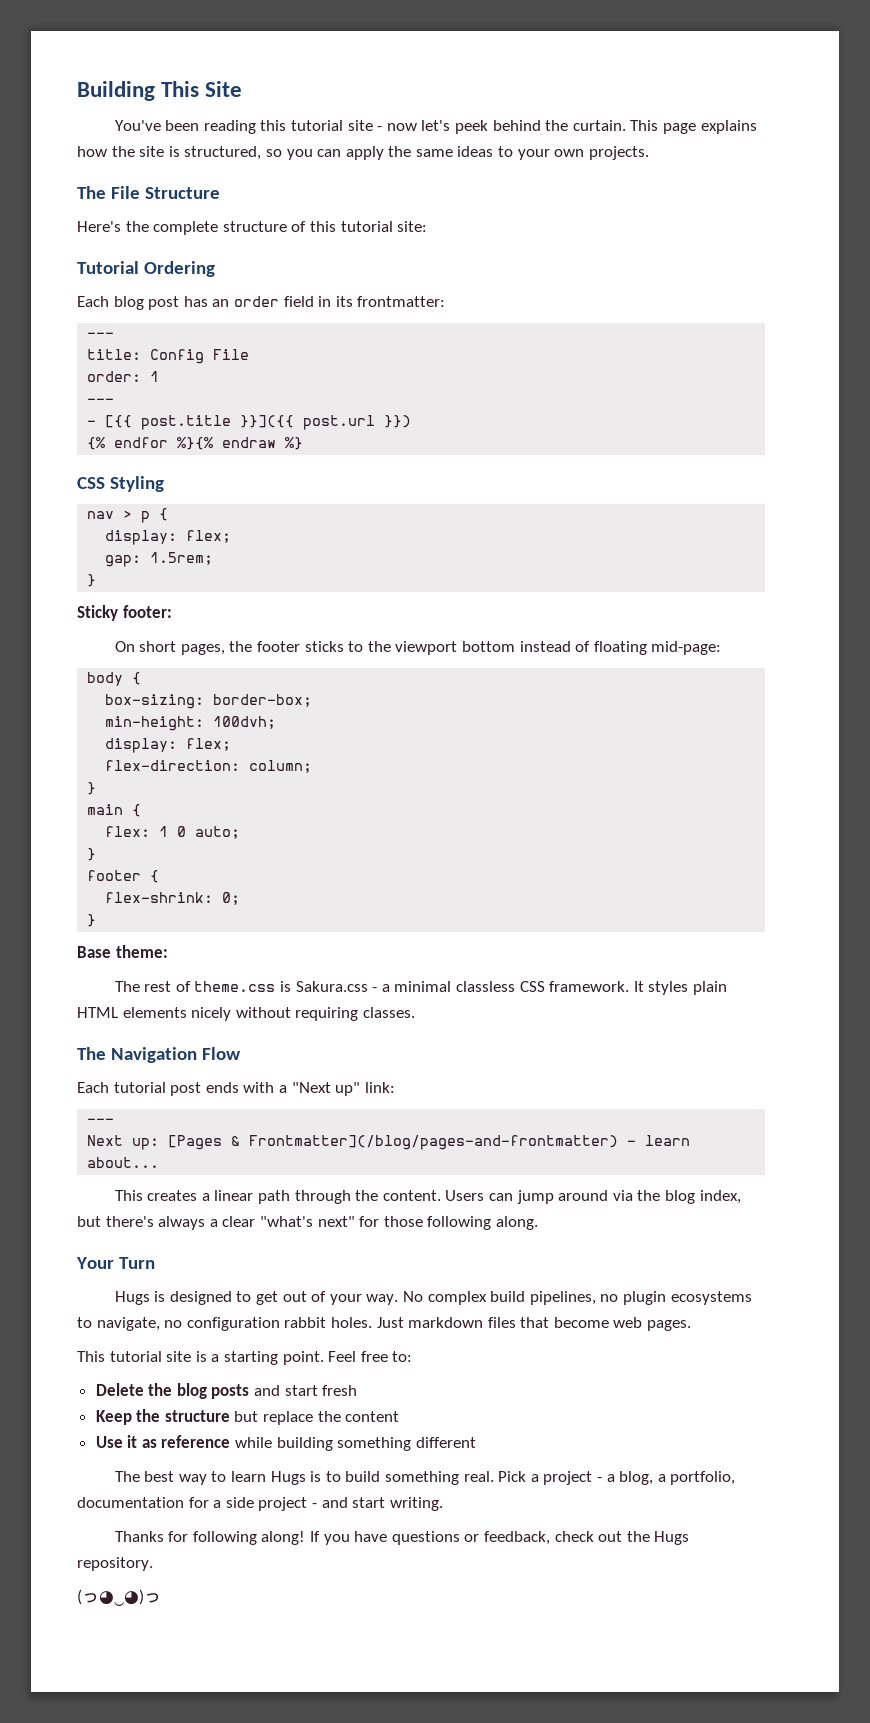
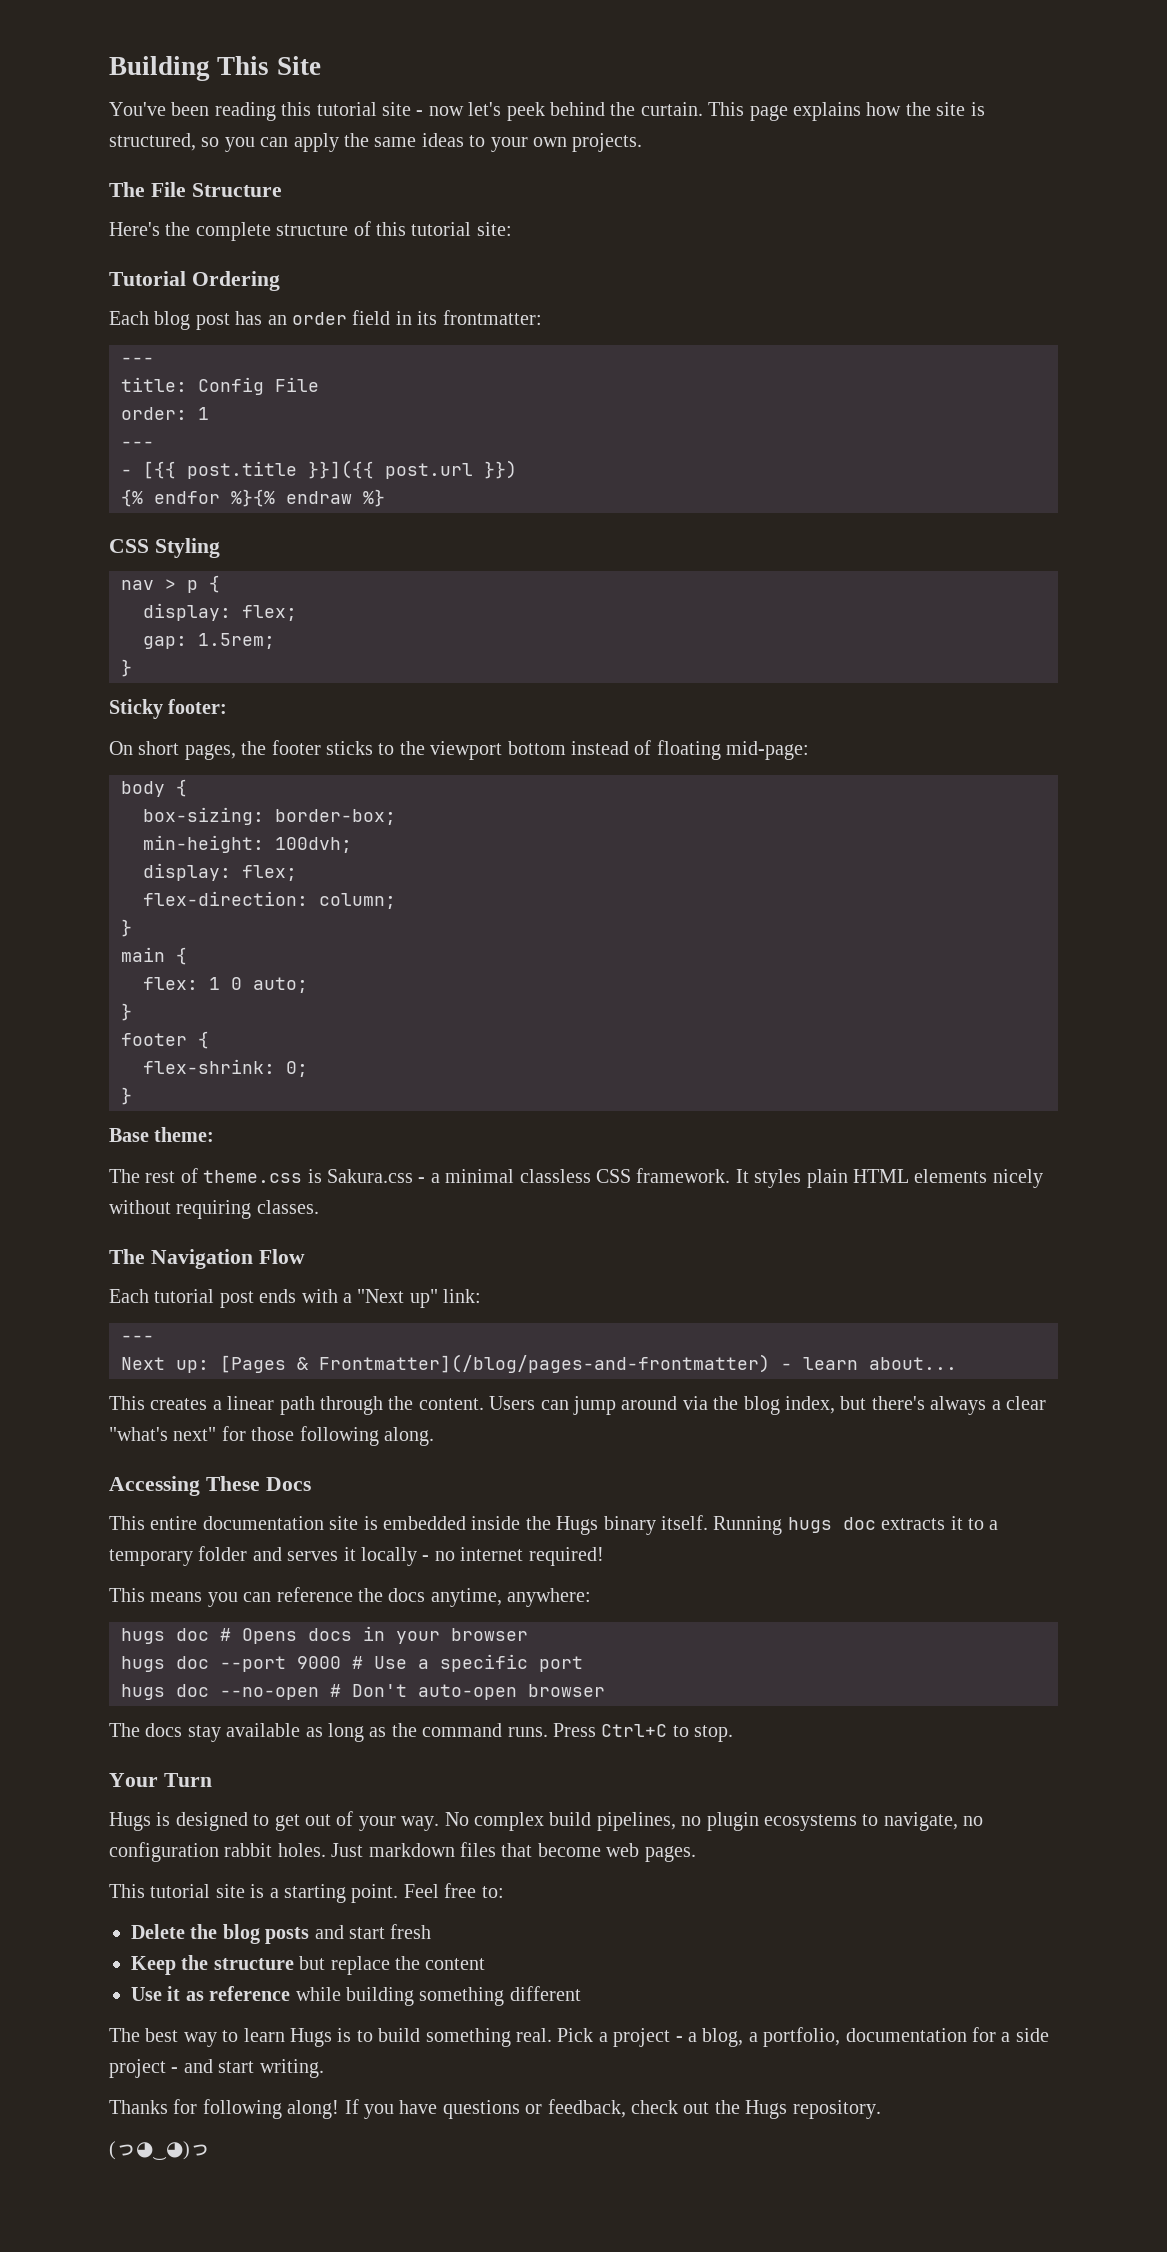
+ Accessing These Docs
+ This entire documentation site is embedded inside the Hugs binary itself. Running hugs doc extracts it to a temporary folder and serves it locally - no internet required!
+ This means you can reference the docs anytime, anywhere:
+ hugs doc # Opens docs in your browser
+ hugs doc --port 9000 # Use a specific port
+ hugs doc --no-open # Don't auto-open browser
+ The docs stay available as long as the command runs. Press Ctrl+C to stop.

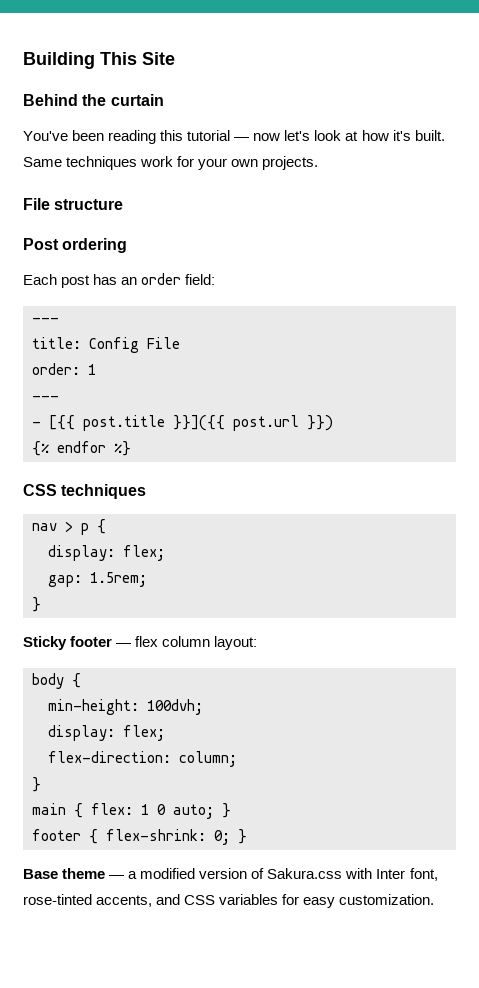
+ Behind the curtain
- You've been reading this tutorial site - now let's peek behind the curtain. This page explains how the site is structured, so you can apply the same ideas to your own projects.
- The File Structure
- Here's the complete structure of this tutorial site:
- Tutorial Ordering
- Each blog post has an order field in its frontmatter:
+ You've been reading this tutorial — now let's look at how it's built. Same techniques work for your own projects.
+ File structure
+ Post ordering
+ Each post has an order field:
- {% endfor %}{% endraw %}
+ {% endfor %}
- CSS Styling
+ CSS techniques
- Sticky footer:
- On short pages, the footer sticks to the viewport bottom instead of floating mid-page:
+ Sticky footer — flex column layout:
- box-sizing: border-box;
- main {
- flex: 1 0 auto;
- }
+ main { flex: 1 0 auto; }
- footer {
- flex-shrink: 0;
- }
+ footer { flex-shrink: 0; }
- Base theme:
- The rest of theme.css is Sakura.css - a minimal classless CSS framework. It styles plain HTML elements nicely without requiring classes.
- The Navigation Flow
- Each tutorial post ends with a "Next up" link:
- ---
- Next up: [Pages & Frontmatter](/blog/pages-and-frontmatter) - learn about...
- This creates a linear path through the content. Users can jump around via the blog index, but there's always a clear "what's next" for those following along.
- Accessing These Docs
- This entire documentation site is embedded inside the Hugs binary itself. Running hugs doc extracts it to a temporary folder and serves it locally - no internet required!
- This means you can reference the docs anytime, anywhere:
- hugs doc # Opens docs in your browser
- hugs doc --port 9000 # Use a specific port
- hugs doc --no-open # Don't auto-open browser
- The docs stay available as long as the command runs. Press Ctrl+C to stop.
- Your Turn
- Hugs is designed to get out of your way. No complex build pipelines, no plugin ecosystems to navigate, no configuration rabbit holes. Just markdown files that become web pages.
- This tutorial site is a starting point. Feel free to:
- Delete the blog posts and start fresh
- Keep the structure but replace the content
- Use it as reference while building something different
- The best way to learn Hugs is to build something real. Pick a project - a blog, a portfolio, documentation for a side project - and start writing.
- Thanks for following along! If you have questions or feedback, check out the Hugs repository.
- (っ◕‿◕)っ
+ Base theme — a modified version of Sakura.css with Inter font, rose-tinted accents, and CSS variables for easy customization.

